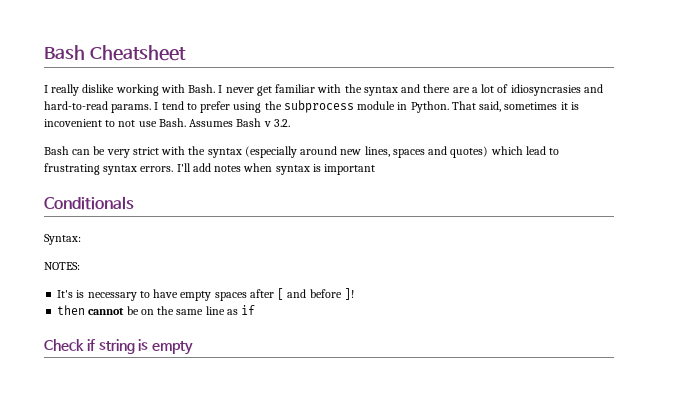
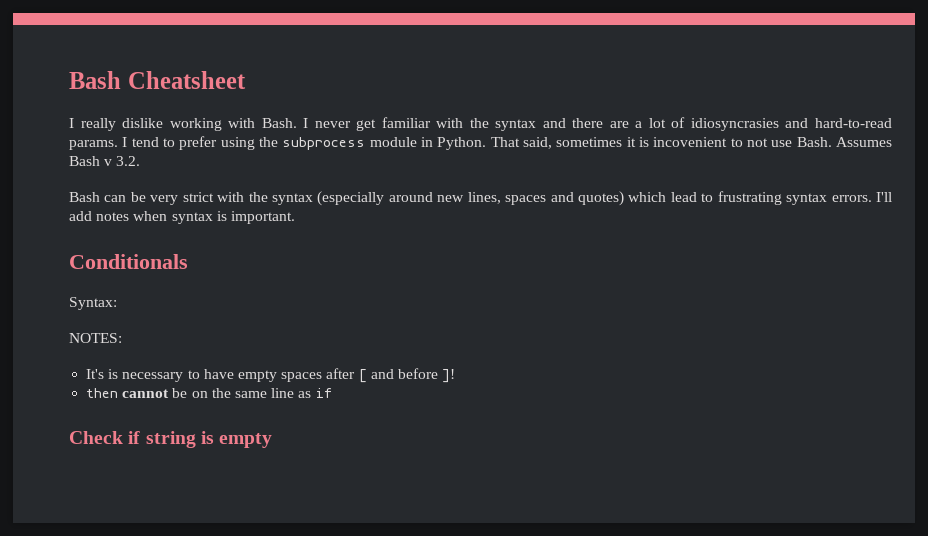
- I'll add notes when syntax is important
+ I'll add notes when syntax is important.

